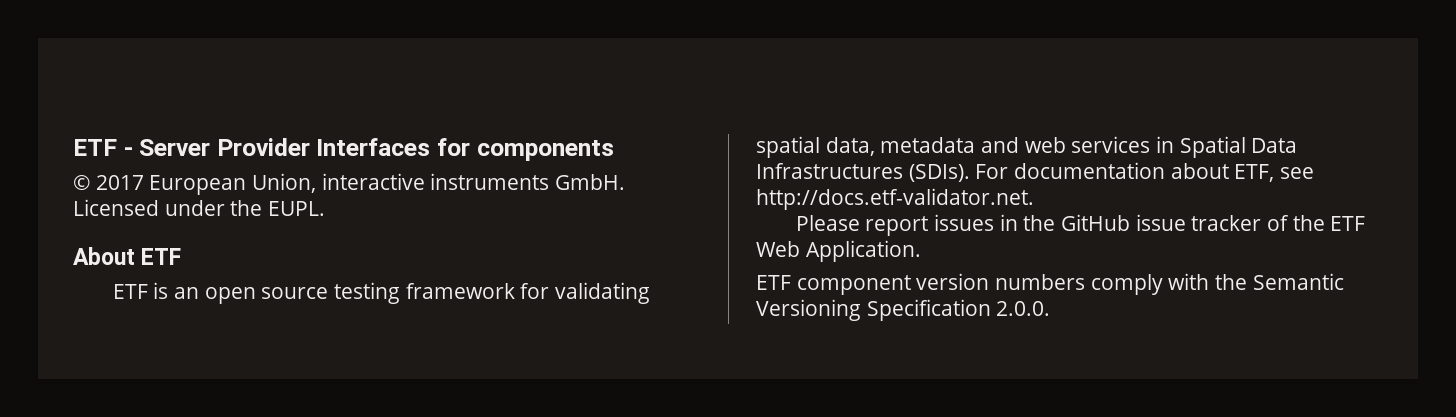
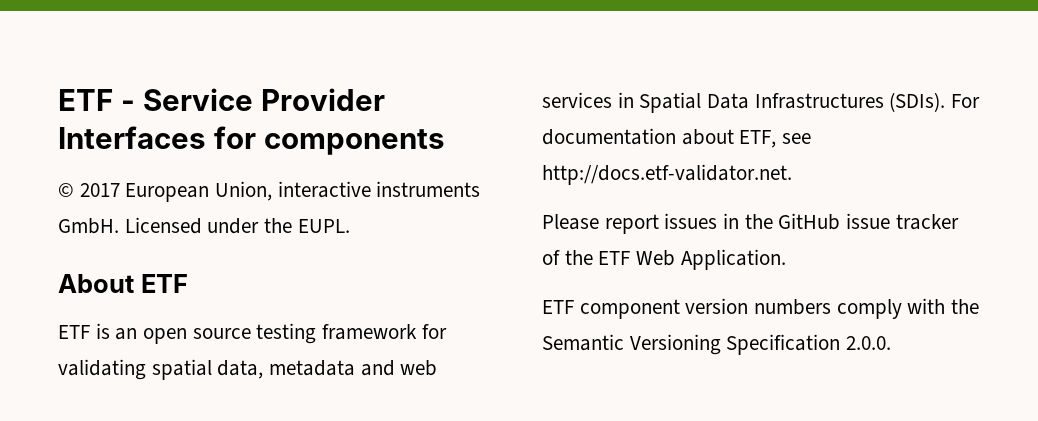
- ETF - Server Provider Interfaces for components
+ ETF - Service Provider Interfaces for components

